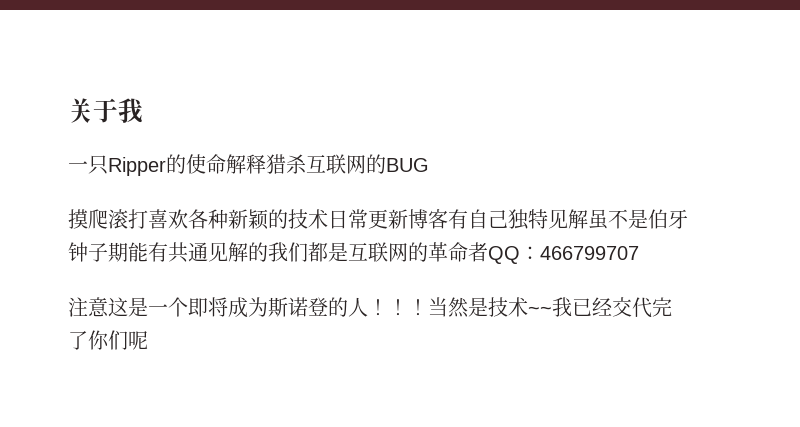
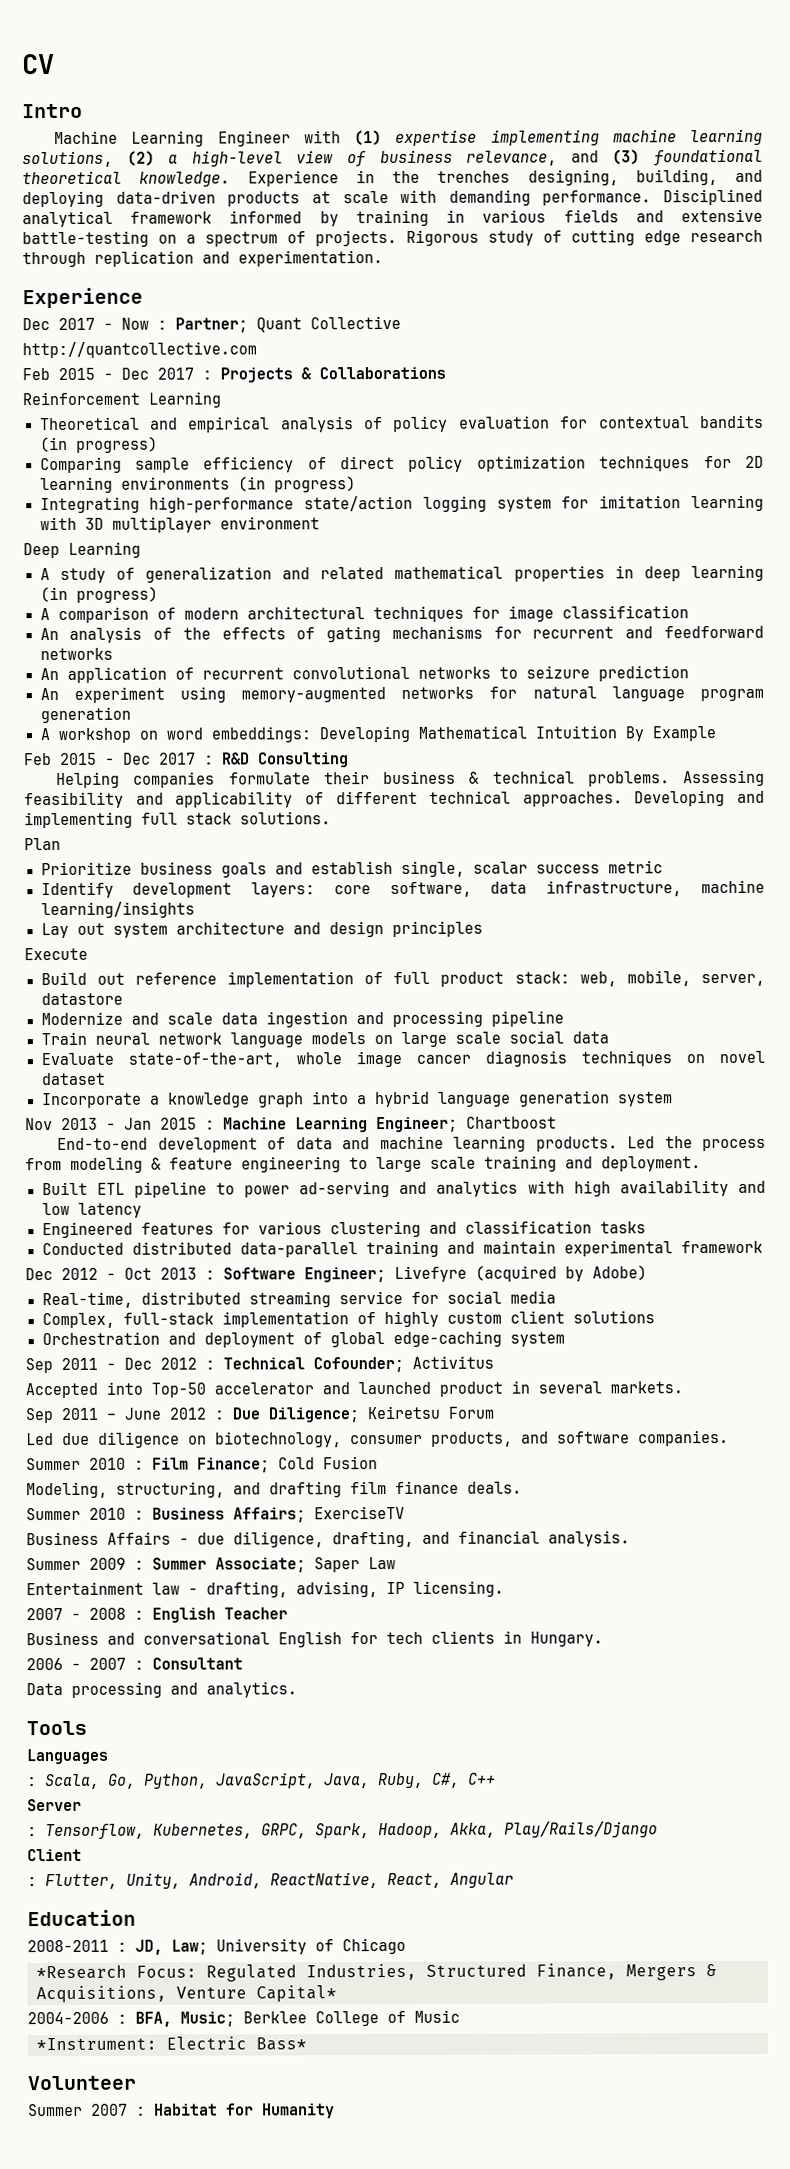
- 关于我
- 一只Ripper的使命解释猎杀互联网的BUG
- 摸爬滚打喜欢各种新颖的技术日常更新博客有自己独特见解虽不是伯牙钟子期能有共通见解的我们都是互联网的革命者QQ：466799707
- 注意这是一个即将成为斯诺登的人！！！当然是技术~~我已经交代完了你们呢
+ CV
+ Intro
+ Machine Learning Engineer with (1) expertise implementing machine learning solutions, (2) a high-level view of business relevance, and (3) foundational theoretical knowledge. Experience in the trenches designing, building, and deploying data-driven products at scale with demanding performance. Disciplined analytical framework informed by training in various fields and extensive battle-testing on a spectrum of projects. Rigorous study of cutting edge research through replication and experimentation.
+ Experience
+ Dec 2017 - Now : Partner; Quant Collective
+ http://quantcollective.com
+ Feb 2015 - Dec 2017 : Projects & Collaborations
+ Reinforcement Learning
+ Theoretical and empirical analysis of policy evaluation for contextual bandits (in progress)
+ Comparing sample efficiency of direct policy optimization techniques for 2D learning environments (in progress)
+ Integrating high-performance state/action logging system for imitation learning with 3D multiplayer environment
+ Deep Learning
+ A study of generalization and related mathematical properties in deep learning (in progress)
+ A comparison of modern architectural techniques for image classification
+ An analysis of the effects of gating mechanisms for recurrent and feedforward networks
+ An application of recurrent convolutional networks to seizure prediction
+ An experiment using memory-augmented networks for natural language program generation
+ A workshop on word embeddings: Developing Mathematical Intuition By Example
+ Feb 2015 - Dec 2017 : R&D Consulting
+ Helping companies formulate their business & technical problems. Assessing feasibility and applicability of different technical approaches. Developing and implementing full stack solutions.
+ Plan
+ Prioritize business goals and establish single, scalar success metric
+ Identify development layers: core software, data infrastructure, machine learning/insights
+ Lay out system architecture and design principles
+ Execute
+ Build out reference implementation of full product stack: web, mobile, server, datastore
+ Modernize and scale data ingestion and processing pipeline
+ Train neural network language models on large scale social data
+ Evaluate state-of-the-art, whole image cancer diagnosis techniques on novel dataset
+ Incorporate a knowledge graph into a hybrid language generation system
+ Nov 2013 - Jan 2015 : Machine Learning Engineer; Chartboost
+ End-to-end development of data and machine learning products. Led the process from modeling & feature engineering to large scale training and deployment.
+ Built ETL pipeline to power ad-serving and analytics with high availability and low latency
+ Engineered features for various clustering and classification tasks
+ Conducted distributed data-parallel training and maintain experimental framework
+ Dec 2012 - Oct 2013 : Software Engineer; Livefyre (acquired by Adobe)
+ Real-time, distributed streaming service for social media
+ Complex, full-stack implementation of highly custom client solutions
+ Orchestration and deployment of global edge-caching system
+ Sep 2011 - Dec 2012 : Technical Cofounder; Activitus
+ Accepted into Top-50 accelerator and launched product in several markets.
+ Sep 2011 – June 2012 : Due Diligence; Keiretsu Forum
+ Led due diligence on biotechnology, consumer products, and software companies.
+ Summer 2010 : Film Finance; Cold Fusion
+ Modeling, structuring, and drafting film finance deals.
+ Summer 2010 : Business Affairs; ExerciseTV
+ Business Affairs - due diligence, drafting, and financial analysis.
+ Summer 2009 : Summer Associate; Saper Law
+ Entertainment law - drafting, advising, IP licensing.
+ 2007 - 2008 : English Teacher
+ Business and conversational English for tech clients in Hungary.
+ 2006 - 2007 : Consultant
+ Data processing and analytics.
+ Tools
+ Languages
+ : Scala, Go, Python, JavaScript, Java, Ruby, C#, C++
+ Server
+ : Tensorflow, Kubernetes, GRPC, Spark, Hadoop, Akka, Play/Rails/Django
+ Client
+ : Flutter, Unity, Android, ReactNative, React, Angular
+ Education
+ 2008-2011 : JD, Law; University of Chicago
+ *Research Focus: Regulated Industries, Structured Finance, Mergers & Acquisitions, Venture Capital*
+ 2004-2006 : BFA, Music; Berklee College of Music
+ *Instrument: Electric Bass*
+ Volunteer
+ Summer 2007 : Habitat for Humanity

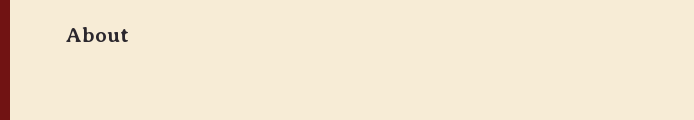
- CV
- Intro
- Machine Learning Engineer with (1) expertise implementing machine learning solutions, (2) a high-level view of business relevance, and (3) foundational theoretical knowledge. Experience in the trenches designing, building, and deploying data-driven products at scale with demanding performance. Disciplined analytical framework informed by training in various fields and extensive battle-testing on a spectrum of projects. Rigorous study of cutting edge research through replication and experimentation.
- Experience
- Dec 2017 - Now : Partner; Quant Collective
- http://quantcollective.com
- Feb 2015 - Dec 2017 : Projects & Collaborations
- Reinforcement Learning
- Theoretical and empirical analysis of policy evaluation for contextual bandits (in progress)
- Comparing sample efficiency of direct policy optimization techniques for 2D learning environments (in progress)
- Integrating high-performance state/action logging system for imitation learning with 3D multiplayer environment
- Deep Learning
- A study of generalization and related mathematical properties in deep learning (in progress)
- A comparison of modern architectural techniques for image classification
- An analysis of the effects of gating mechanisms for recurrent and feedforward networks
- An application of recurrent convolutional networks to seizure prediction
- An experiment using memory-augmented networks for natural language program generation
- A workshop on word embeddings: Developing Mathematical Intuition By Example
- Feb 2015 - Dec 2017 : R&D Consulting
- Helping companies formulate their business & technical problems. Assessing feasibility and applicability of different technical approaches. Developing and implementing full stack solutions.
- Plan
- Prioritize business goals and establish single, scalar success metric
- Identify development layers: core software, data infrastructure, machine learning/insights
- Lay out system architecture and design principles
- Execute
- Build out reference implementation of full product stack: web, mobile, server, datastore
- Modernize and scale data ingestion and processing pipeline
- Train neural network language models on large scale social data
- Evaluate state-of-the-art, whole image cancer diagnosis techniques on novel dataset
- Incorporate a knowledge graph into a hybrid language generation system
- Nov 2013 - Jan 2015 : Machine Learning Engineer; Chartboost
- End-to-end development of data and machine learning products. Led the process from modeling & feature engineering to large scale training and deployment.
- Built ETL pipeline to power ad-serving and analytics with high availability and low latency
- Engineered features for various clustering and classification tasks
- Conducted distributed data-parallel training and maintain experimental framework
- Dec 2012 - Oct 2013 : Software Engineer; Livefyre (acquired by Adobe)
- Real-time, distributed streaming service for social media
- Complex, full-stack implementation of highly custom client solutions
- Orchestration and deployment of global edge-caching system
- Sep 2011 - Dec 2012 : Technical Cofounder; Activitus
- Accepted into Top-50 accelerator and launched product in several markets.
- Sep 2011 – June 2012 : Due Diligence; Keiretsu Forum
- Led due diligence on biotechnology, consumer products, and software companies.
- Summer 2010 : Film Finance; Cold Fusion
- Modeling, structuring, and drafting film finance deals.
- Summer 2010 : Business Affairs; ExerciseTV
- Business Affairs - due diligence, drafting, and financial analysis.
- Summer 2009 : Summer Associate; Saper Law
- Entertainment law - drafting, advising, IP licensing.
- 2007 - 2008 : English Teacher
- Business and conversational English for tech clients in Hungary.
- 2006 - 2007 : Consultant
- Data processing and analytics.
- Tools
- Languages
- : Scala, Go, Python, JavaScript, Java, Ruby, C#, C++
- Server
- : Tensorflow, Kubernetes, GRPC, Spark, Hadoop, Akka, Play/Rails/Django
- Client
- : Flutter, Unity, Android, ReactNative, React, Angular
- Education
- 2008-2011 : JD, Law; University of Chicago
- *Research Focus: Regulated Industries, Structured Finance, Mergers & Acquisitions, Venture Capital*
- 2004-2006 : BFA, Music; Berklee College of Music
- *Instrument: Electric Bass*
- Volunteer
- Summer 2007 : Habitat for Humanity
+ About

